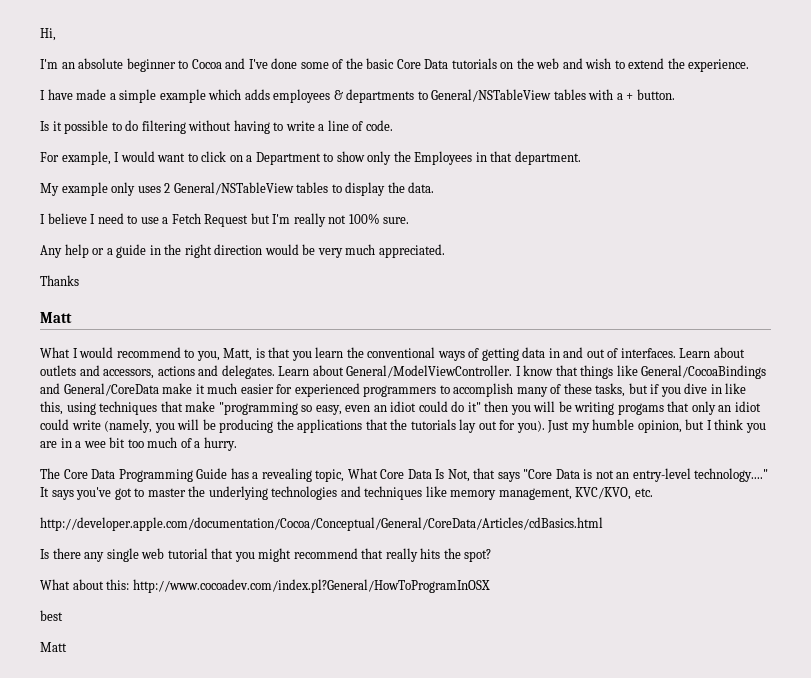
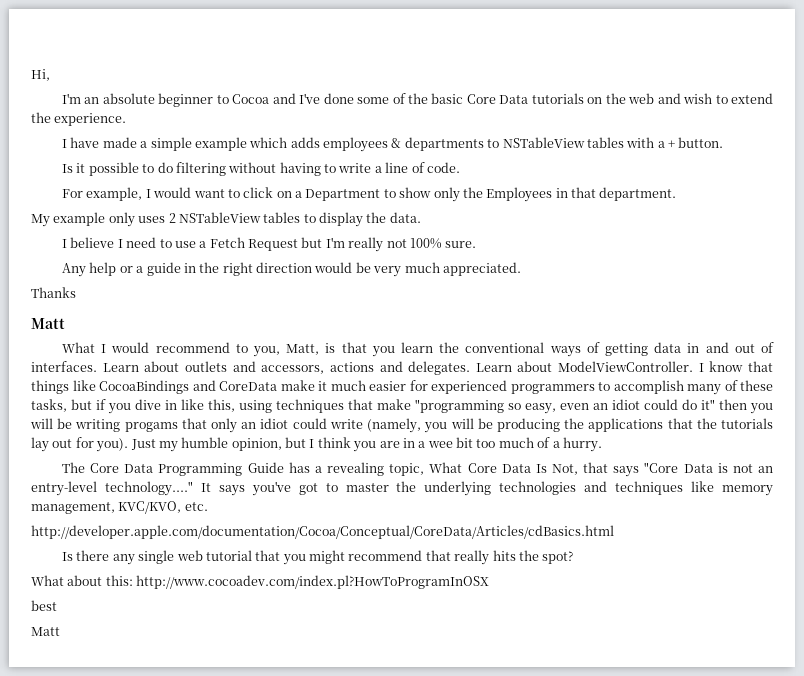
- I have made a simple example which adds employees & departments to General/NSTableView tables with a + button.
+ I have made a simple example which adds employees & departments to NSTableView tables with a + button.
- My example only uses 2 General/NSTableView tables to display the data.
+ My example only uses 2 NSTableView tables to display the data.
- Learn about General/ModelViewController.
+ Learn about ModelViewController.
- I know that things like General/CocoaBindings and General/CoreData make it much easier for experienced programmers to accomplish many of these tasks, but if you dive in like this, using techniques that make "programming so easy, even an idiot could do it" then you will be writing progams that only an idiot could write (namely, you will be producing the applications that the tutorials lay out for you).
+ I know that things like CocoaBindings and CoreData make it much easier for experienced programmers to accomplish many of these tasks, but if you dive in like this, using techniques that make "programming so easy, even an idiot could do it" then you will be writing progams that only an idiot could write (namely, you will be producing the applications that the tutorials lay out for you).
- http://developer.apple.com/documentation/Cocoa/Conceptual/General/CoreData/Articles/cdBasics.html
+ http://developer.apple.com/documentation/Cocoa/Conceptual/CoreData/Articles/cdBasics.html
- What about this: http://www.cocoadev.com/index.pl?General/HowToProgramInOSX
+ What about this: http://www.cocoadev.com/index.pl?HowToProgramInOSX

